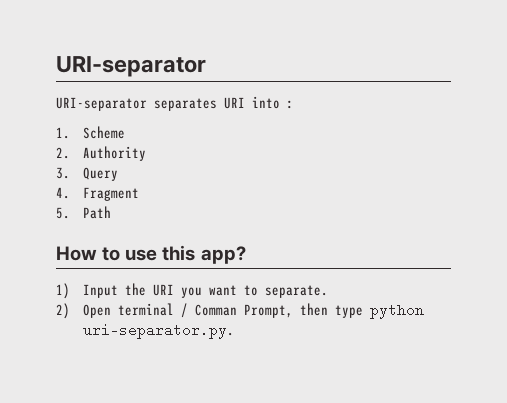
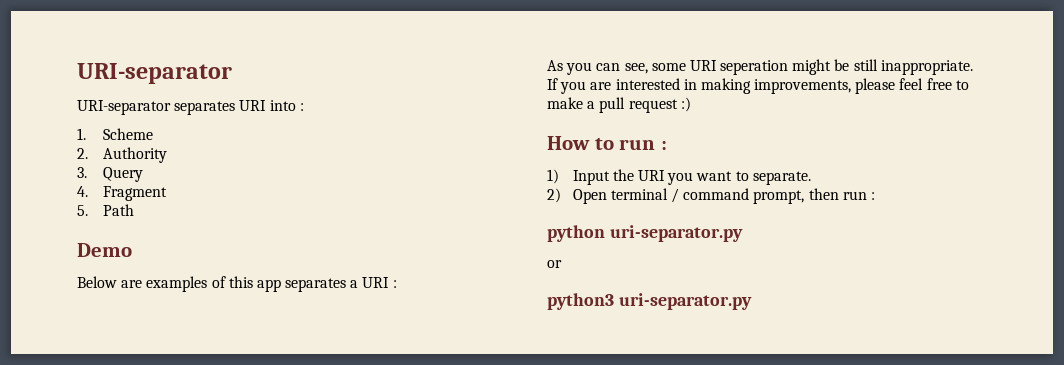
+ Demo
+ Below are examples of this app separates a URI :
+ As you can see, some URI seperation might be still inappropriate. If you are interested in making improvements, please feel free to make a pull request :)
- How to use this app?
+ How to run :
- 2) Open terminal / Comman Prompt, then type python uri-separator.py.
+ 2) Open terminal / command prompt, then run :
+ python uri-separator.py
+ or
+ python3 uri-separator.py

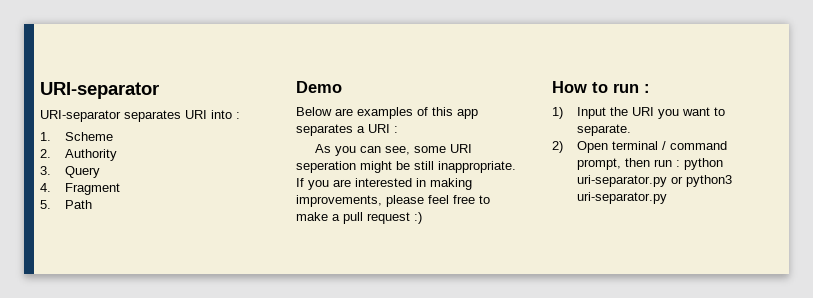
- 2) Open terminal / command prompt, then run :
- python uri-separator.py
- or
- python3 uri-separator.py
+ 2) Open terminal / command prompt, then run : python uri-separator.py or python3 uri-separator.py

